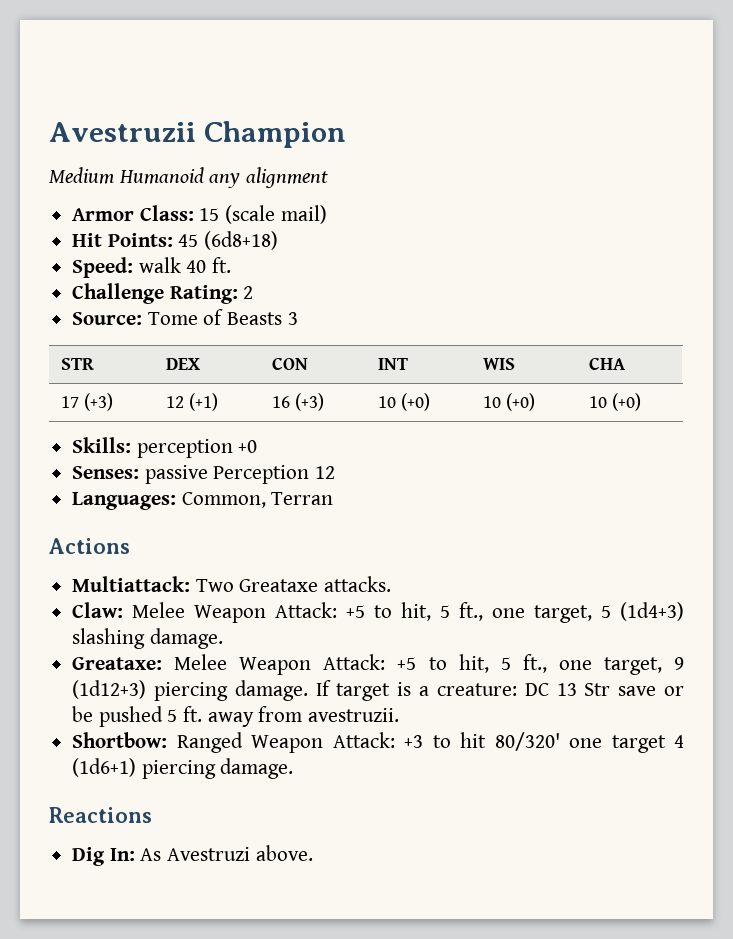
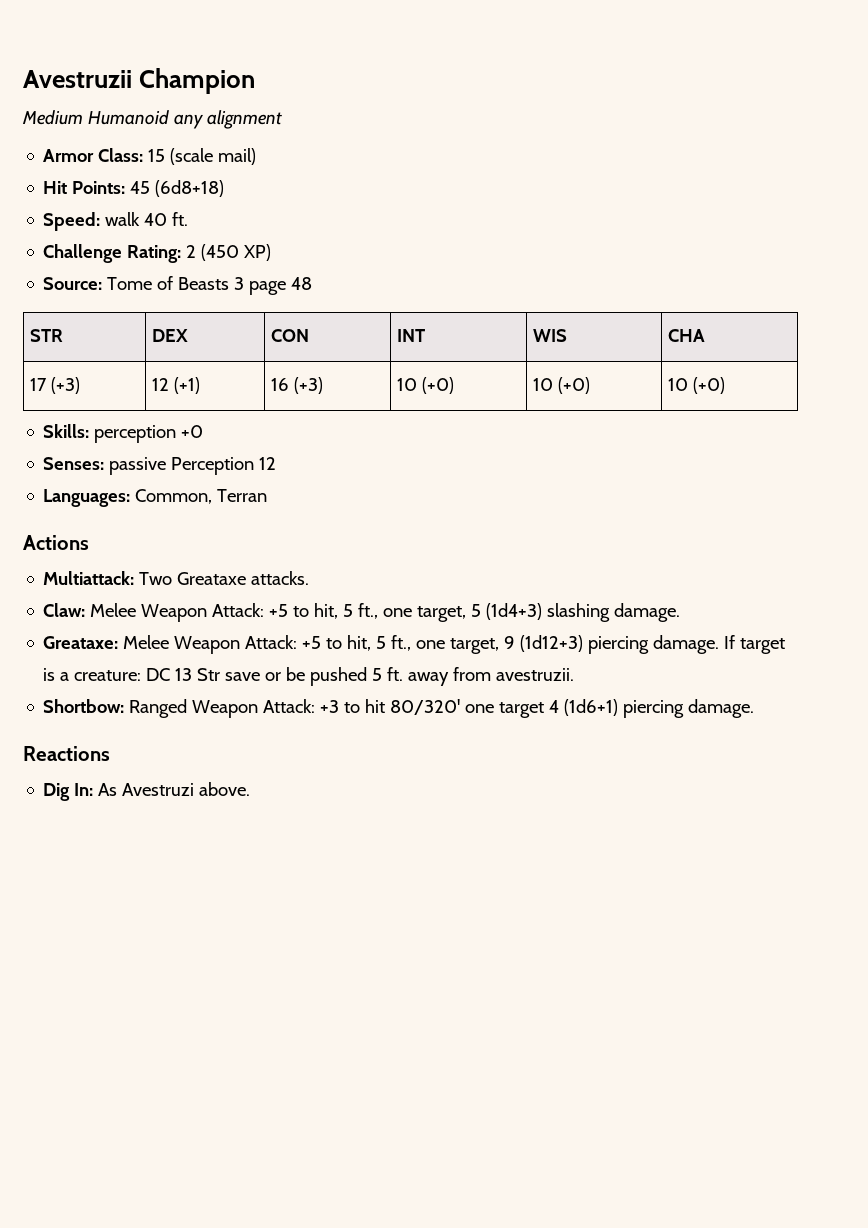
- Challenge Rating: 2
+ Challenge Rating: 2 (450 XP)
- Source: Tome of Beasts 3
+ Source: Tome of Beasts 3 page 48

